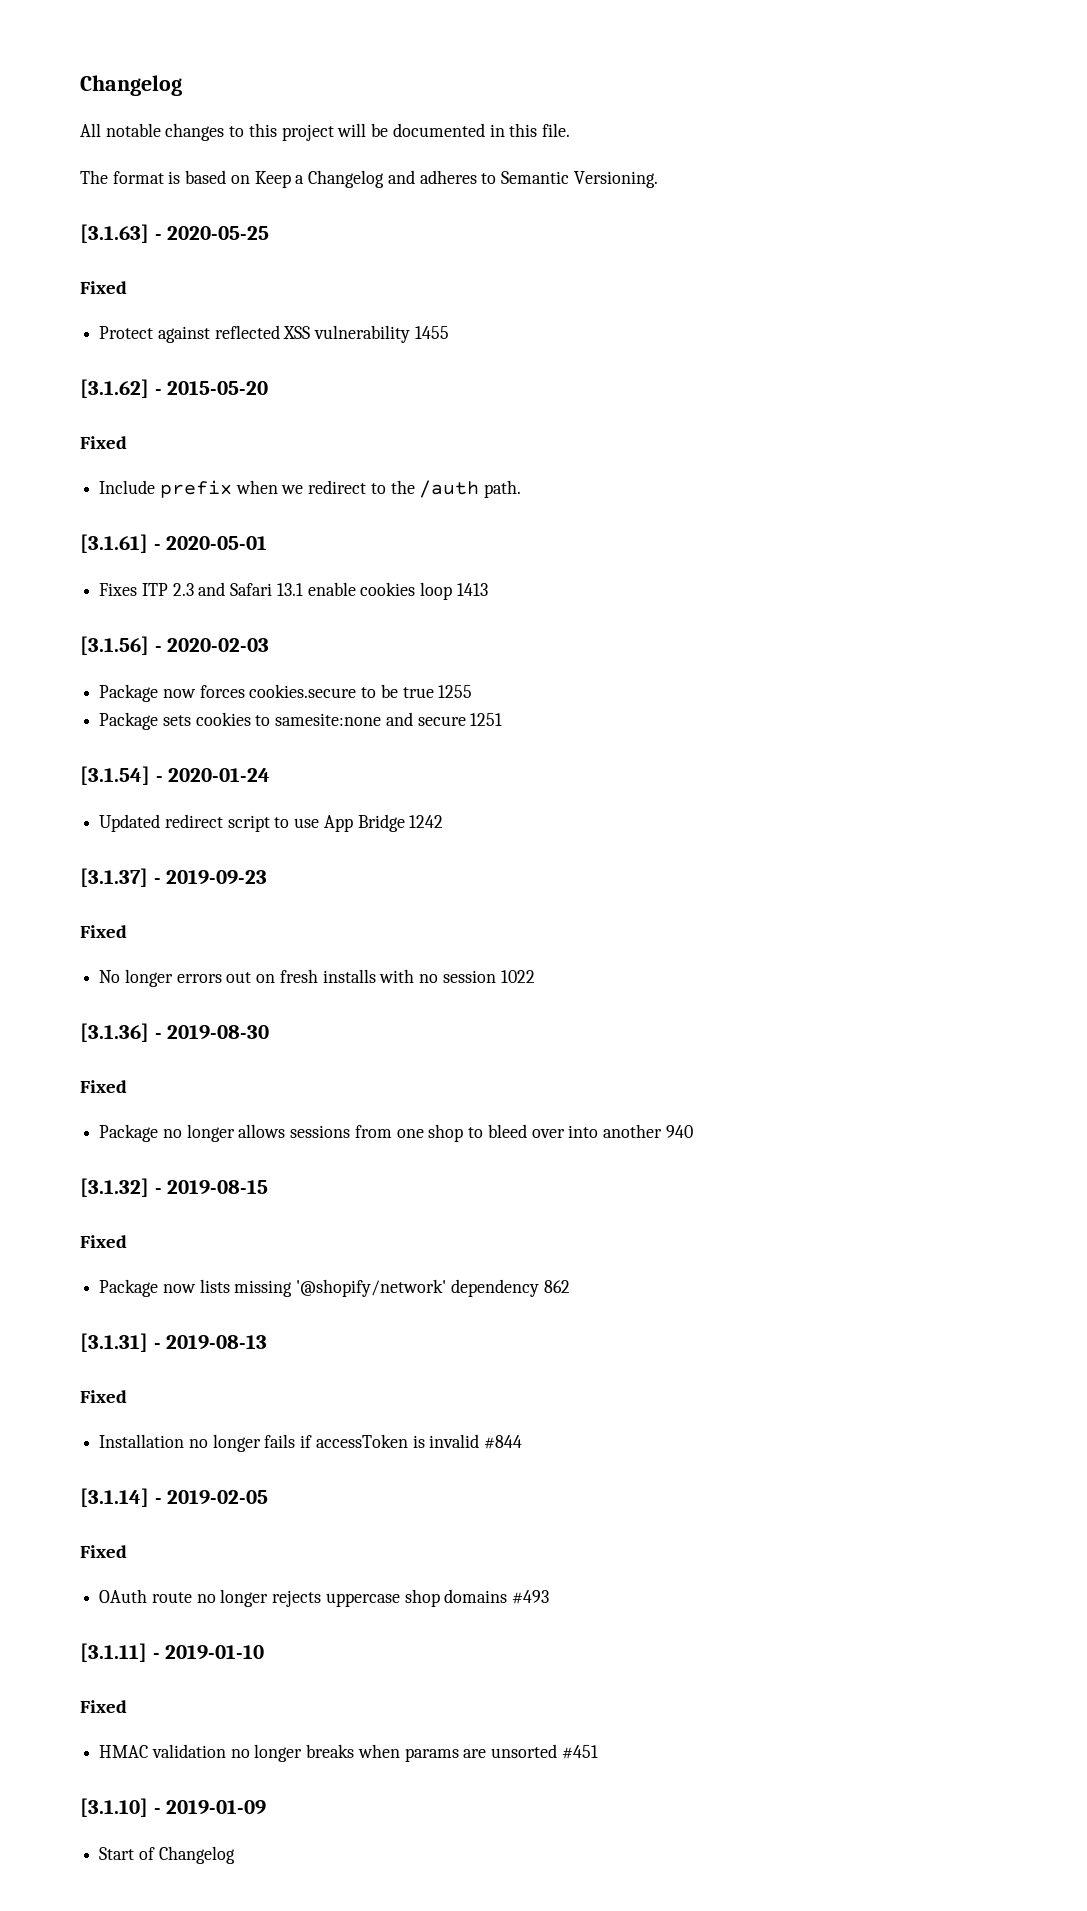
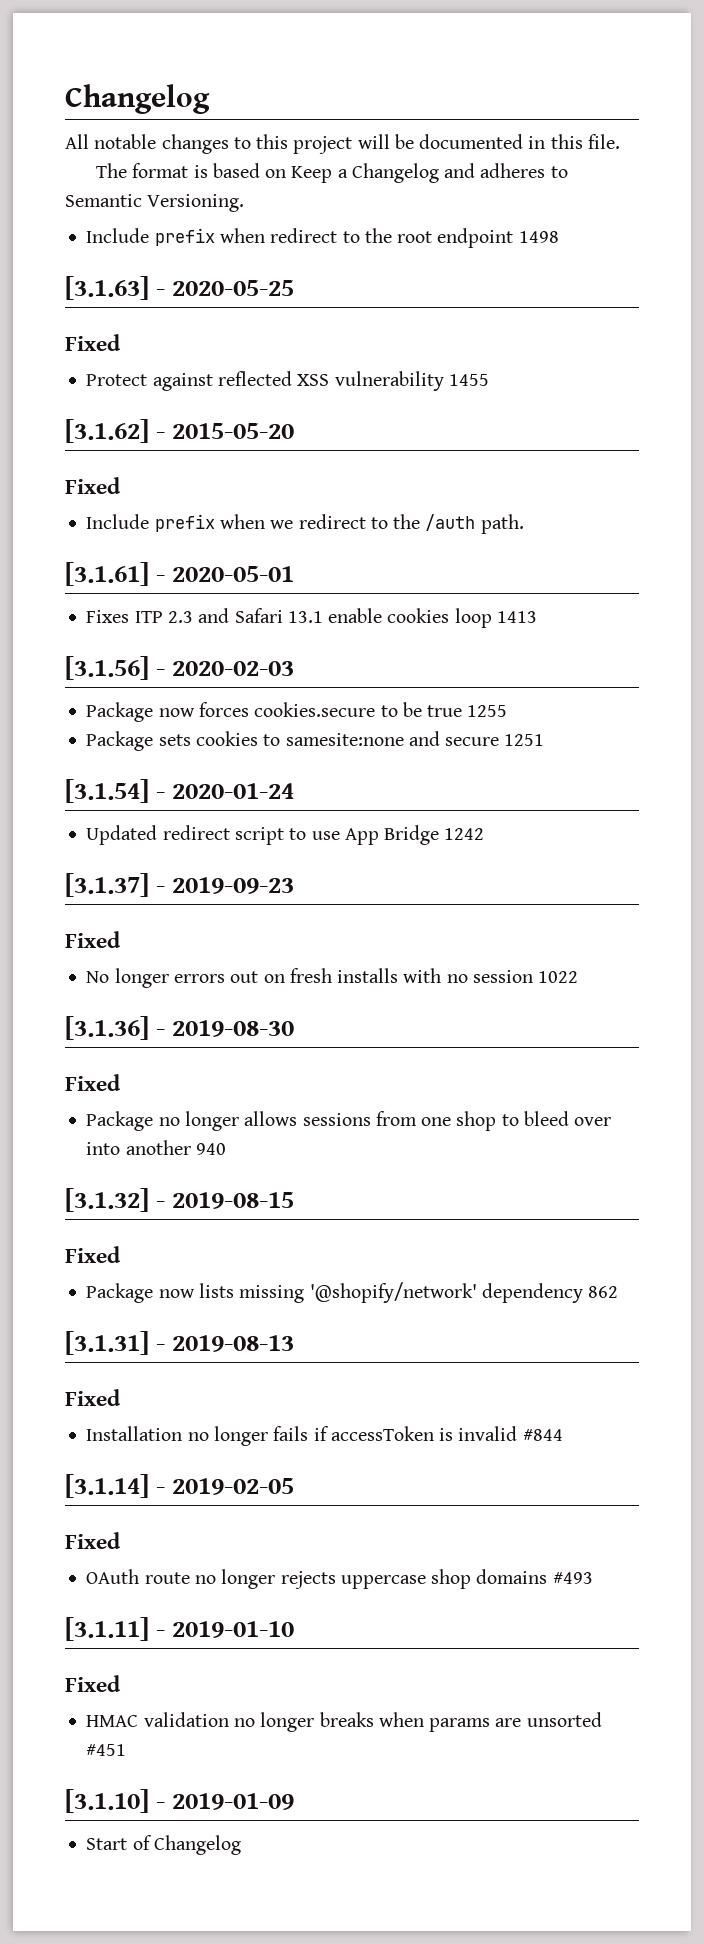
+ Include prefix when redirect to the root endpoint 1498

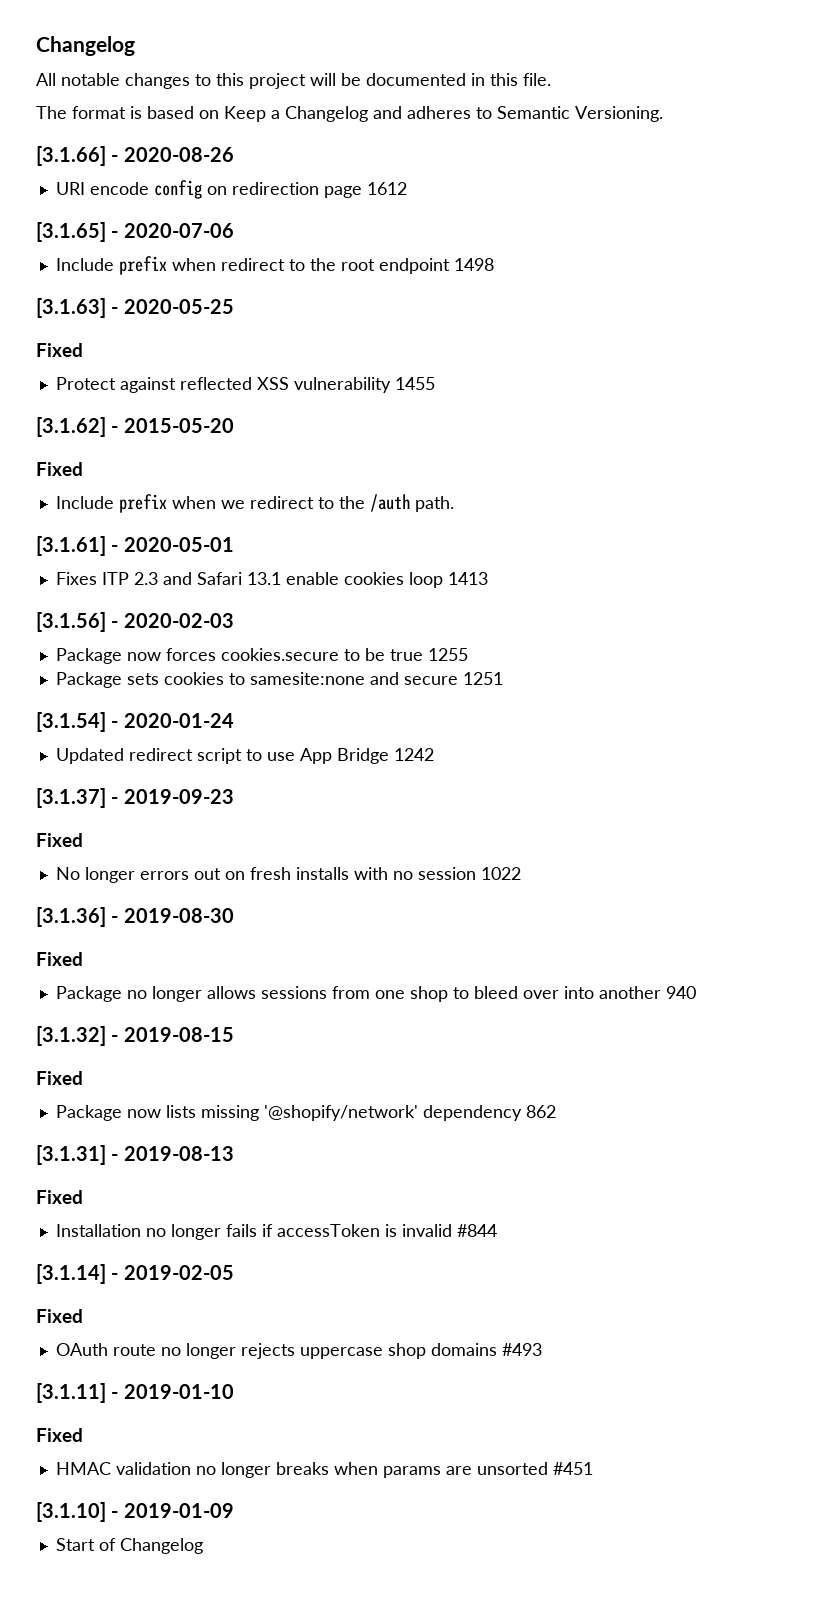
+ [3.1.66] - 2020-08-26
+ URI encode config on redirection page 1612
+ [3.1.65] - 2020-07-06

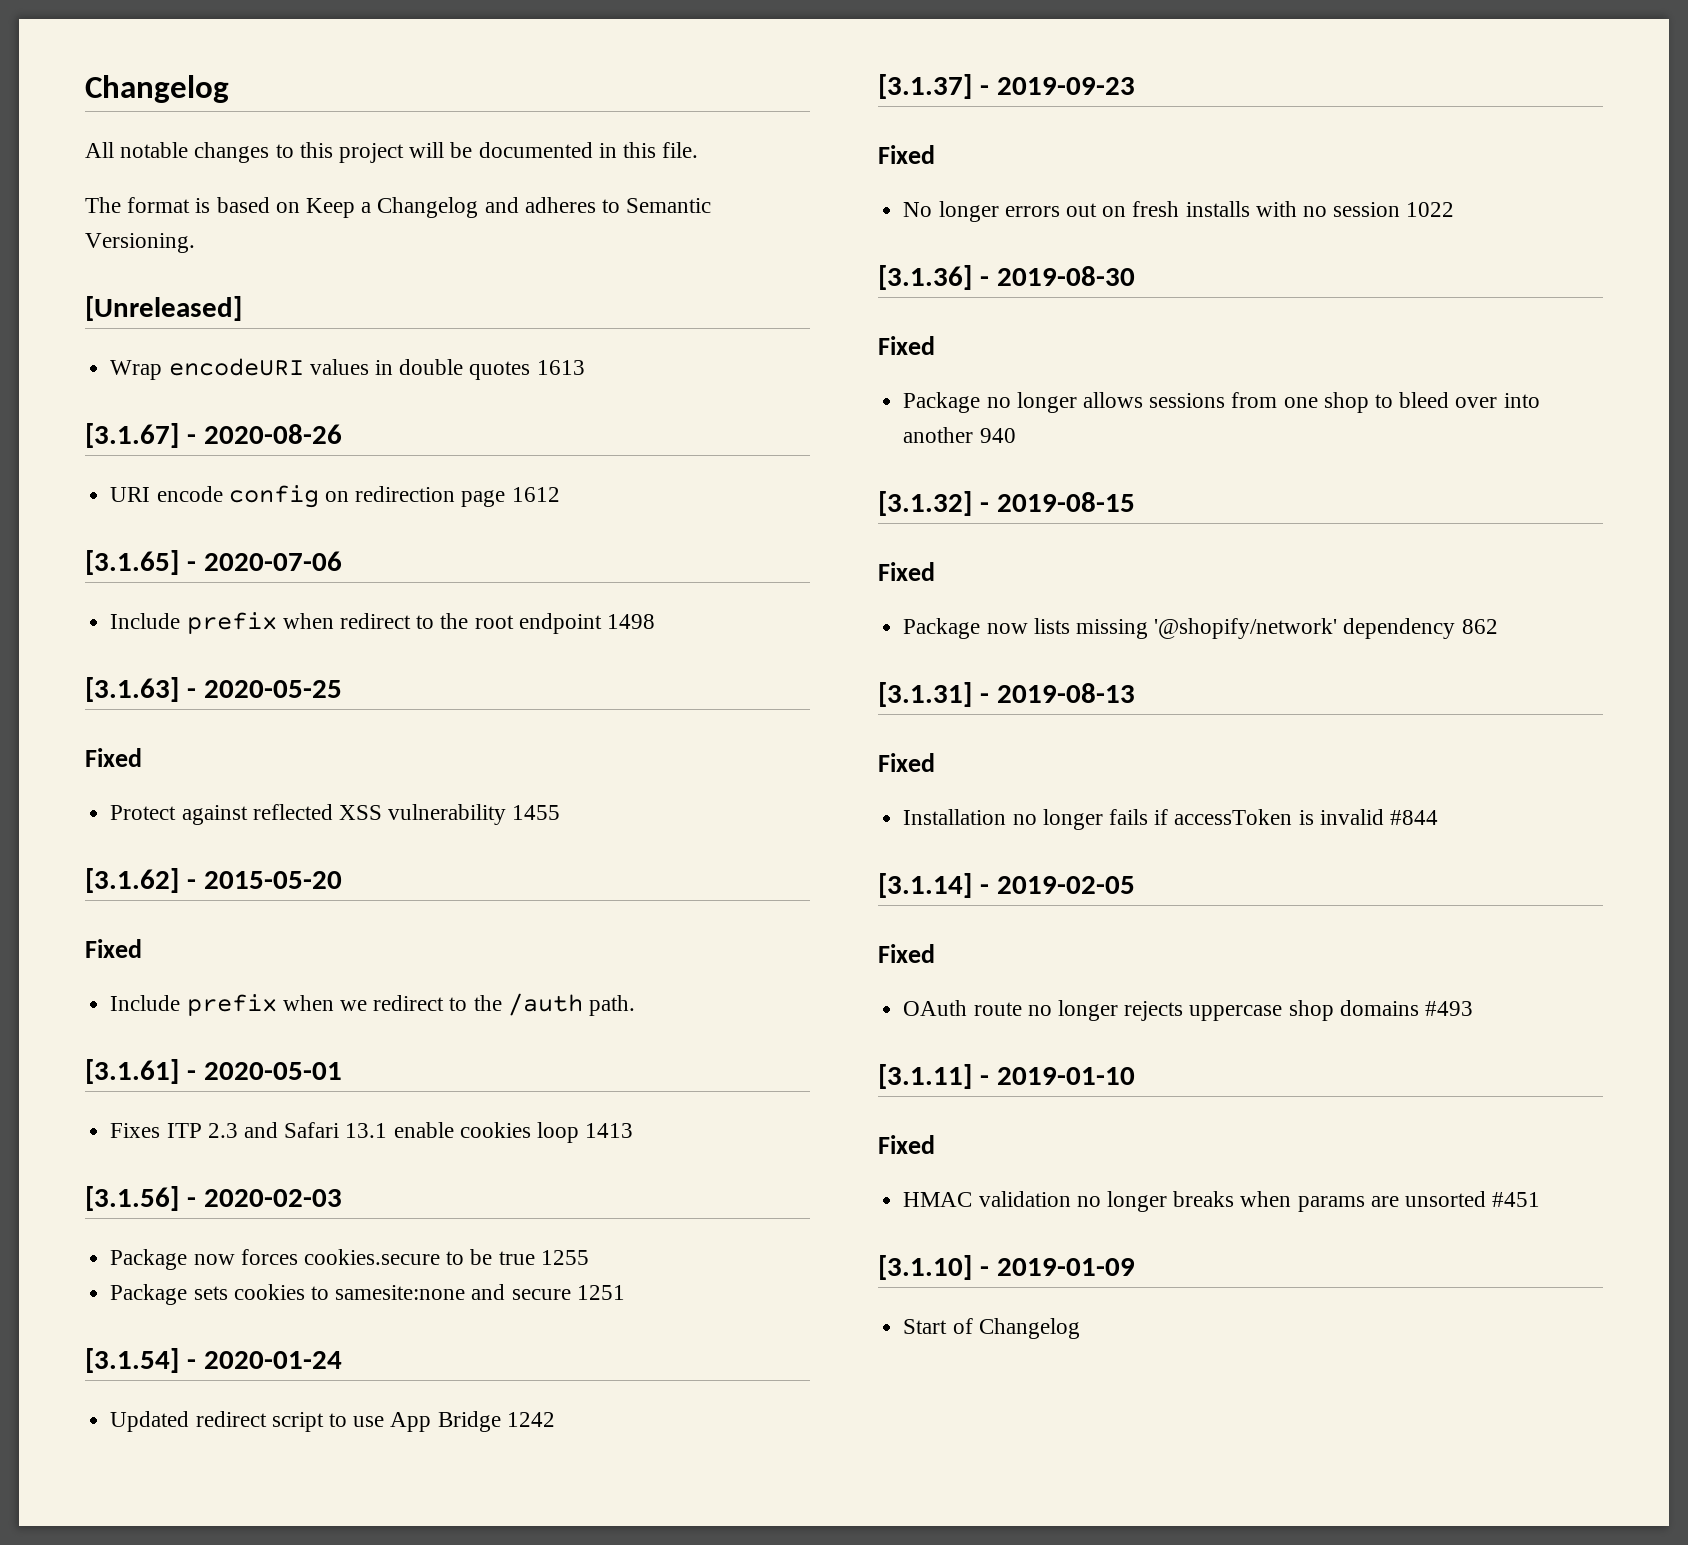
- [3.1.66] - 2020-08-26
+ [Unreleased]
+ Wrap encodeURI values in double quotes 1613
+ [3.1.67] - 2020-08-26

